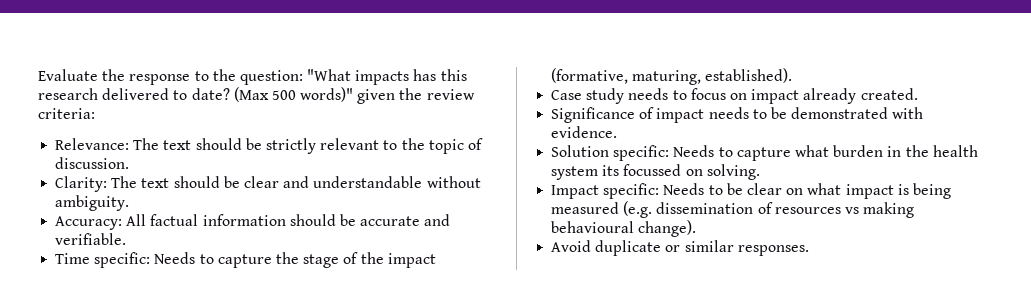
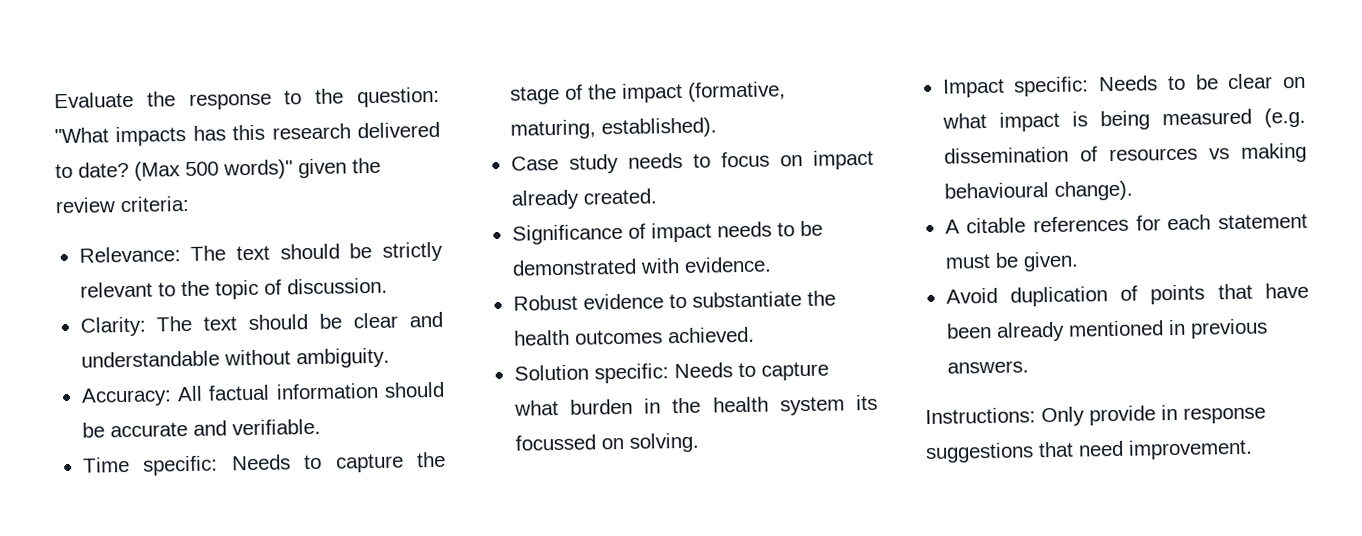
+ Robust evidence to substantiate the health outcomes achieved.
- Avoid duplicate or similar responses.
+ A citable references for each statement must be given.
+ Avoid duplication of points that have been already mentioned in previous answers.
+ Instructions: Only provide in response suggestions that need improvement.

